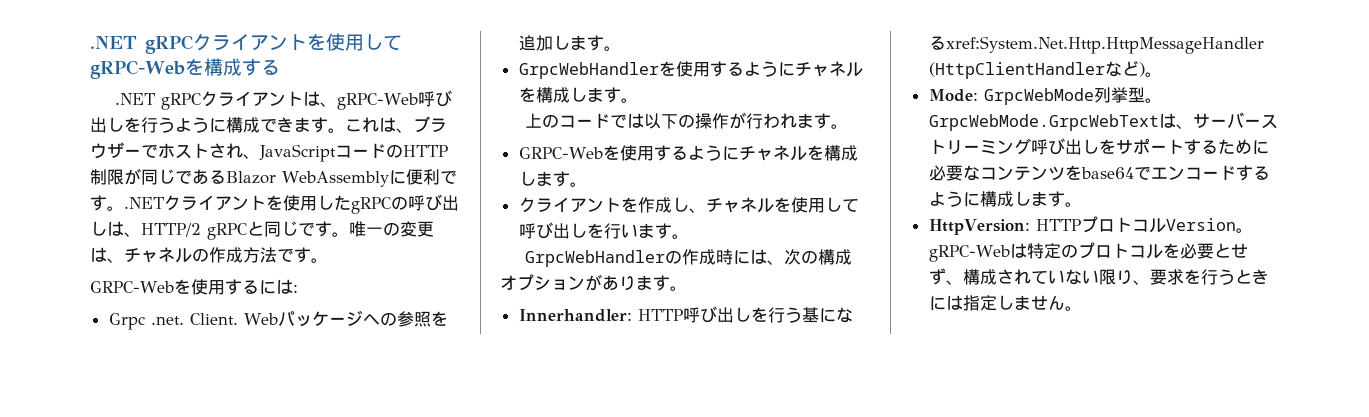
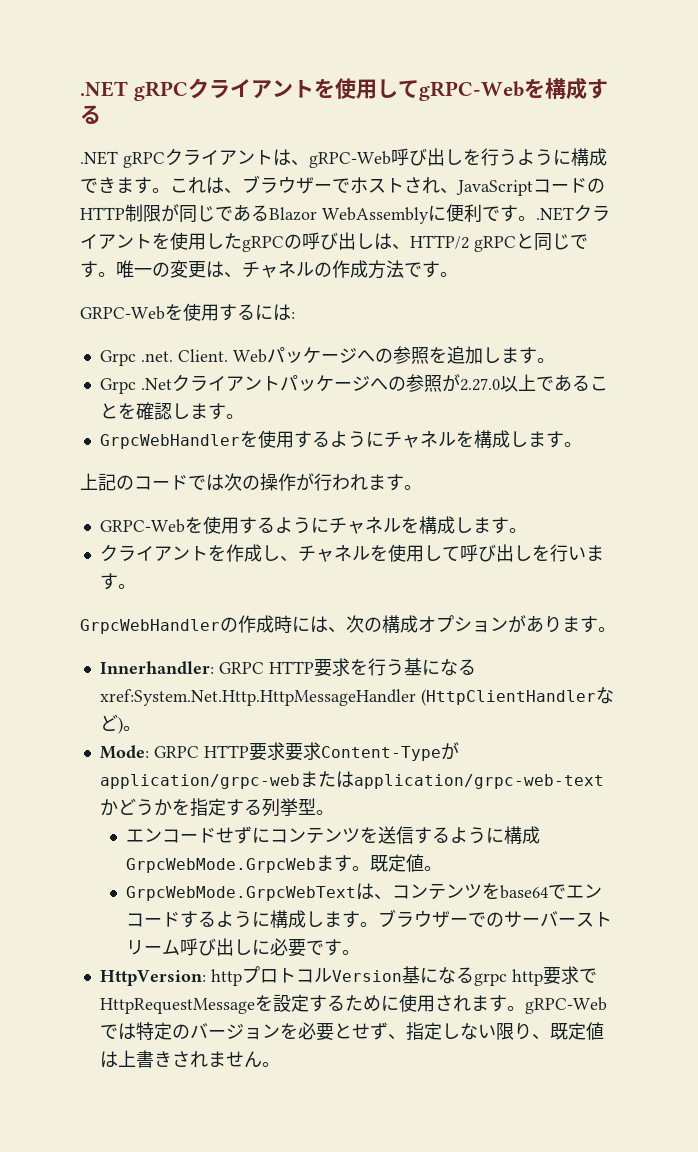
+ Grpc .Netクライアントパッケージへの参照が2.27.0以上であることを確認します。
- 上のコードでは以下の操作が行われます。
+ 上記のコードでは次の操作が行われます。
- Innerhandler: HTTP呼び出しを行う基になるxref:System.Net.Http.HttpMessageHandler (HttpClientHandlerなど)。
+ Innerhandler: GRPC HTTP要求を行う基になるxref:System.Net.Http.HttpMessageHandler (HttpClientHandlerなど)。
- Mode: GrpcWebMode列挙型。GrpcWebMode.GrpcWebTextは、サーバーストリーミング呼び出しをサポートするために必要なコンテンツをbase64でエンコードするように構成します。
+ Mode: GRPC HTTP要求要求Content-Typeがapplication/grpc-webまたはapplication/grpc-web-textかどうかを指定する列挙型。
+ エンコードせずにコンテンツを送信するように構成GrpcWebMode.GrpcWebます。既定値。
+ GrpcWebMode.GrpcWebTextは、コンテンツをbase64でエンコードするように構成します。ブラウザーでのサーバーストリーム呼び出しに必要です。
- HttpVersion: HTTPプロトコルVersion。gRPC-Webは特定のプロトコルを必要とせず、構成されていない限り、要求を行うときには指定しません。
+ HttpVersion: httpプロトコルVersion基になるgrpc http要求でHttpRequestMessageを設定するために使用されます。gRPC-Webでは特定のバージョンを必要とせず、指定しない限り、既定値は上書きされません。

